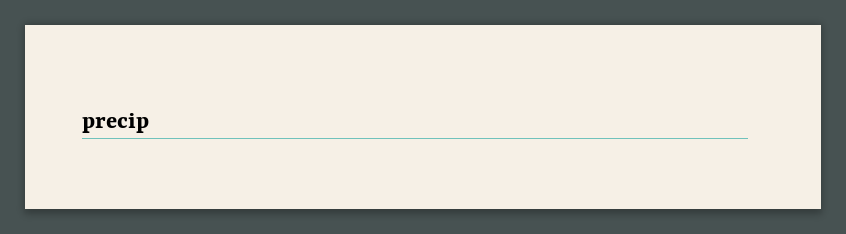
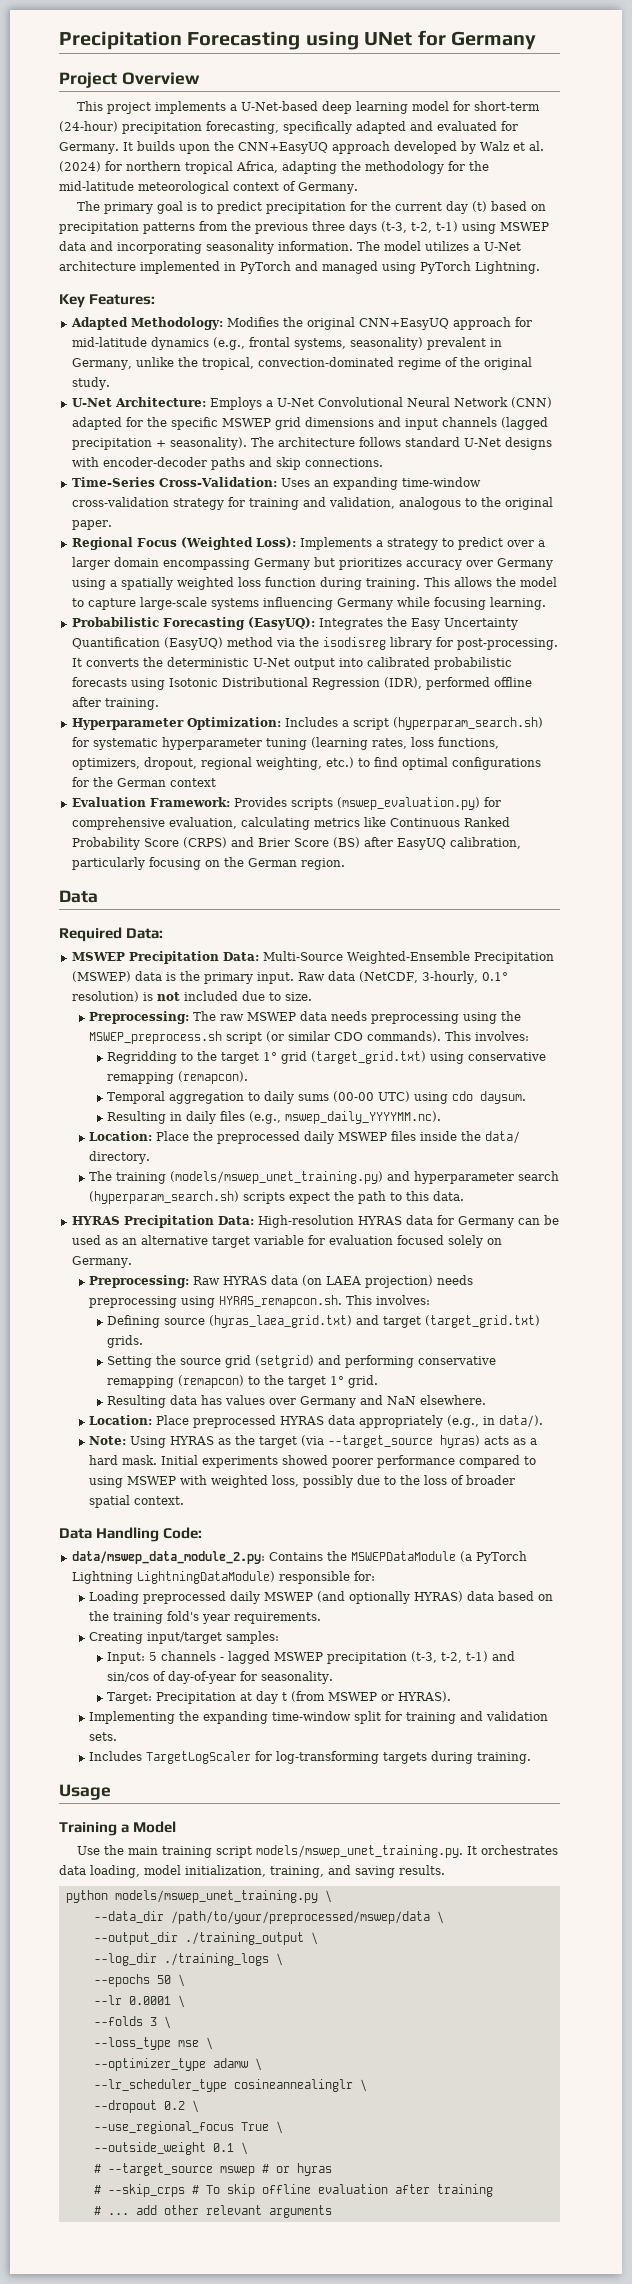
- precip
+ Precipitation Forecasting using UNet for Germany
+ Project Overview
+ This project implements a U-Net-based deep learning model for short-term (24-hour) precipitation forecasting, specifically adapted and evaluated for Germany. It builds upon the CNN+EasyUQ approach developed by Walz et al. (2024) for northern tropical Africa, adapting the methodology for the mid-latitude meteorological context of Germany.
+ The primary goal is to predict precipitation for the current day (t) based on precipitation patterns from the previous three days (t-3, t-2, t-1) using MSWEP data and incorporating seasonality information. The model utilizes a U-Net architecture implemented in PyTorch and managed using PyTorch Lightning.
+ Key Features:
+ Adapted Methodology: Modifies the original CNN+EasyUQ approach for mid-latitude dynamics (e.g., frontal systems, seasonality) prevalent in Germany, unlike the tropical, convection-dominated regime of the original study.
+ U-Net Architecture: Employs a U-Net Convolutional Neural Network (CNN) adapted for the specific MSWEP grid dimensions and input channels (lagged precipitation + seasonality). The architecture follows standard U-Net designs with encoder-decoder paths and skip connections.
+ Time-Series Cross-Validation: Uses an expanding time-window cross-validation strategy for training and validation, analogous to the original paper.
+ Regional Focus (Weighted Loss): Implements a strategy to predict over a larger domain encompassing Germany but prioritizes accuracy over Germany using a spatially weighted loss function during training. This allows the model to capture large-scale systems influencing Germany while focusing learning.
+ Probabilistic Forecasting (EasyUQ): Integrates the Easy Uncertainty Quantification (EasyUQ) method via the isodisreg library for post-processing. It converts the deterministic U-Net output into calibrated probabilistic forecasts using Isotonic Distributional Regression (IDR), performed offline after training.
+ Hyperparameter Optimization: Includes a script (hyperparam_search.sh) for systematic hyperparameter tuning (learning rates, loss functions, optimizers, dropout, regional weighting, etc.) to find optimal configurations for the German context
+ Evaluation Framework: Provides scripts (mswep_evaluation.py) for comprehensive evaluation, calculating metrics like Continuous Ranked Probability Score (CRPS) and Brier Score (BS) after EasyUQ calibration, particularly focusing on the German region.
+ Data
+ Required Data:
+ MSWEP Precipitation Data: Multi-Source Weighted-Ensemble Precipitation (MSWEP) data is the primary input. Raw data (NetCDF, 3-hourly, 0.1° resolution) is not included due to size.
+ Preprocessing: The raw MSWEP data needs preprocessing using the MSWEP_preprocess.sh script (or similar CDO commands). This involves:
+ Regridding to the target 1° grid (target_grid.txt) using conservative remapping (remapcon).
+ Temporal aggregation to daily sums (00-00 UTC) using cdo daysum.
+ Resulting in daily files (e.g., mswep_daily_YYYYMM.nc).
+ Location: Place the preprocessed daily MSWEP files inside the data/ directory.
+ The training (models/mswep_unet_training.py) and hyperparameter search (hyperparam_search.sh) scripts expect the path to this data.
+ HYRAS Precipitation Data: High-resolution HYRAS data for Germany can be used as an alternative target variable for evaluation focused solely on Germany.
+ Preprocessing: Raw HYRAS data (on LAEA projection) needs preprocessing using HYRAS_remapcon.sh. This involves:
+ Defining source (hyras_laea_grid.txt) and target (target_grid.txt) grids.
+ Setting the source grid (setgrid) and performing conservative remapping (remapcon) to the target 1° grid.
+ Resulting data has values over Germany and NaN elsewhere.
+ Location: Place preprocessed HYRAS data appropriately (e.g., in data/).
+ Note: Using HYRAS as the target (via --target_source hyras) acts as a hard mask. Initial experiments showed poorer performance compared to using MSWEP with weighted loss, possibly due to the loss of broader spatial context.
+ Data Handling Code:
+ data/mswep_data_module_2.py: Contains the MSWEPDataModule (a PyTorch Lightning LightningDataModule) responsible for:
+ Loading preprocessed daily MSWEP (and optionally HYRAS) data based on the training fold's year requirements.
+ Creating input/target samples:
+ Input: 5 channels - lagged MSWEP precipitation (t-3, t-2, t-1) and sin/cos of day-of-year for seasonality.
+ Target: Precipitation at day t (from MSWEP or HYRAS).
+ Implementing the expanding time-window split for training and validation sets.
+ Includes TargetLogScaler for log-transforming targets during training.
+ Usage
+ Training a Model
+ Use the main training script models/mswep_unet_training.py. It orchestrates data loading, model initialization, training, and saving results.
+ python models/mswep_unet_training.py \
+ --data_dir /path/to/your/preprocessed/mswep/data \
+ --output_dir ./training_output \
+ --log_dir ./training_logs \
+ --epochs 50 \
+ --lr 0.0001 \
+ --folds 3 \
+ --loss_type mse \
+ --optimizer_type adamw \
+ --lr_scheduler_type cosineannealinglr \
+ --dropout 0.2 \
+ --use_regional_focus True \
+ --outside_weight 0.1 \
+ # --target_source mswep # or hyras
+ # --skip_crps # To skip offline evaluation after training
+ # ... add other relevant arguments

